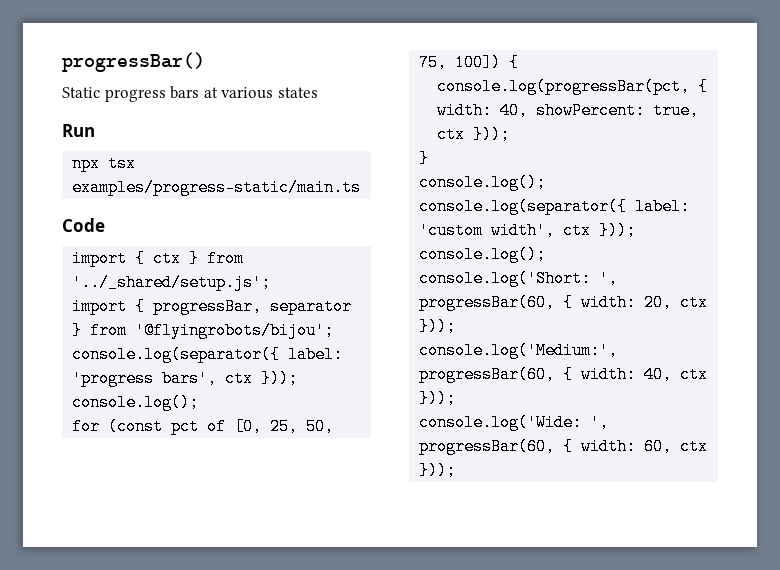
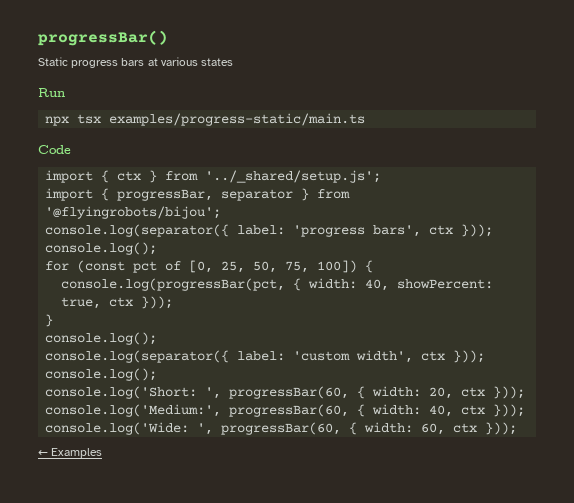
+ ← Examples

